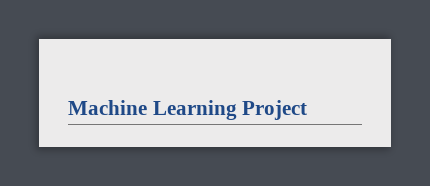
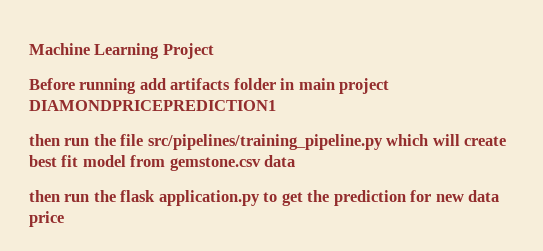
+ Before running add artifacts folder in main project DIAMONDPRICEPREDICTION1
+ then run the file src/pipelines/training_pipeline.py which will create best fit model from gemstone.csv data
+ then run the flask application.py to get the prediction for new data price

